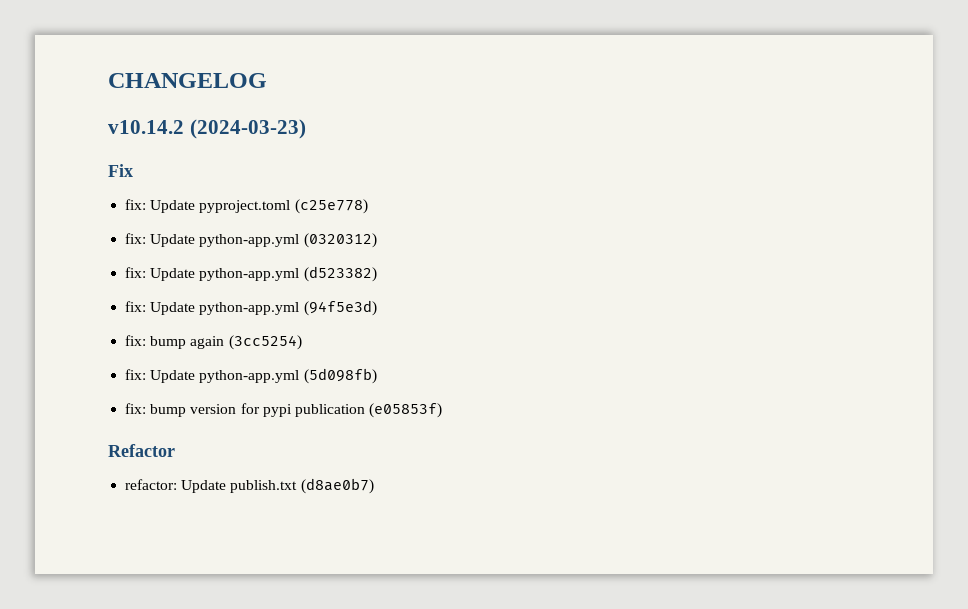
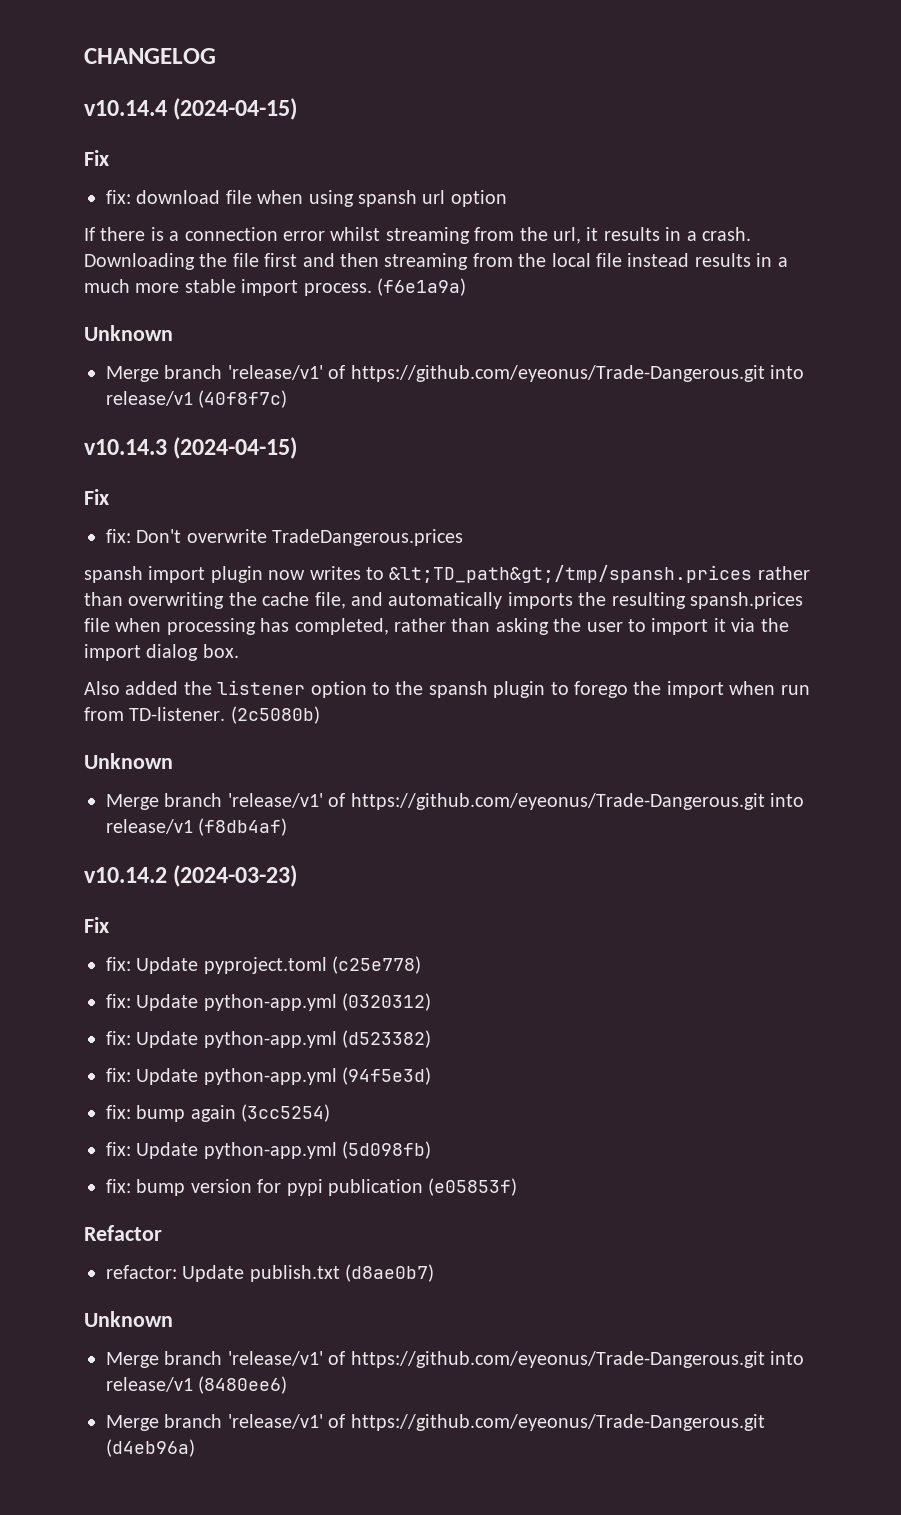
+ v10.14.4 (2024-04-15)
+ Fix
+ fix: download file when using spansh url option
+ If there is a connection error whilst streaming from the url, it results in a crash. Downloading the file first and then streaming from the local file instead results in a much more stable import process. (f6e1a9a)
+ Unknown
+ Merge branch 'release/v1' of https://github.com/eyeonus/Trade-Dangerous.git into release/v1 (40f8f7c)
+ v10.14.3 (2024-04-15)
+ Fix
+ fix: Don't overwrite TradeDangerous.prices
+ spansh import plugin now writes to &lt;TD_path&gt;/tmp/spansh.prices rather than overwriting the cache file, and automatically imports the resulting spansh.prices file when processing has completed, rather than asking the user to import it via the import dialog box.
+ Also added the listener option to the spansh plugin to forego the import when run from TD-listener. (2c5080b)
+ Unknown
+ Merge branch 'release/v1' of https://github.com/eyeonus/Trade-Dangerous.git into release/v1 (f8db4af)
  refactor: Update publish.txt (d8ae0b7)
+ Unknown
+ Merge branch 'release/v1' of https://github.com/eyeonus/Trade-Dangerous.git into release/v1 (8480ee6)
+ Merge branch 'release/v1' of https://github.com/eyeonus/Trade-Dangerous.git (d4eb96a)

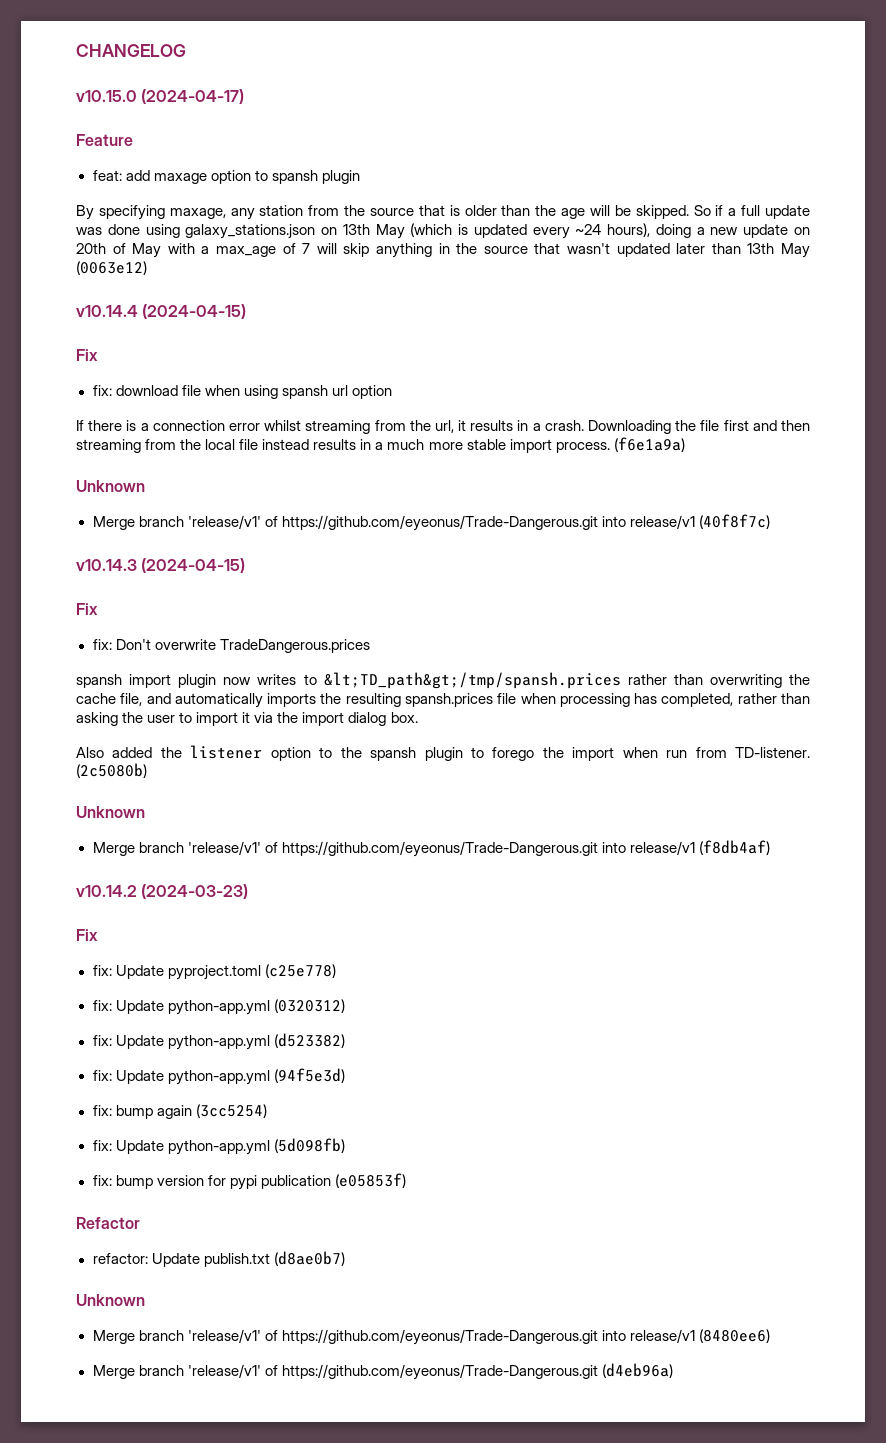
+ v10.15.0 (2024-04-17)
+ Feature
+ feat: add maxage option to spansh plugin
+ By specifying maxage, any station from the source that is older than the age will be skipped. So if a full update was done using galaxy_stations.json on 13th May (which is updated every ~24 hours), doing a new update on 20th of May with a max_age of 7 will skip anything in the source that wasn't updated later than 13th May (0063e12)

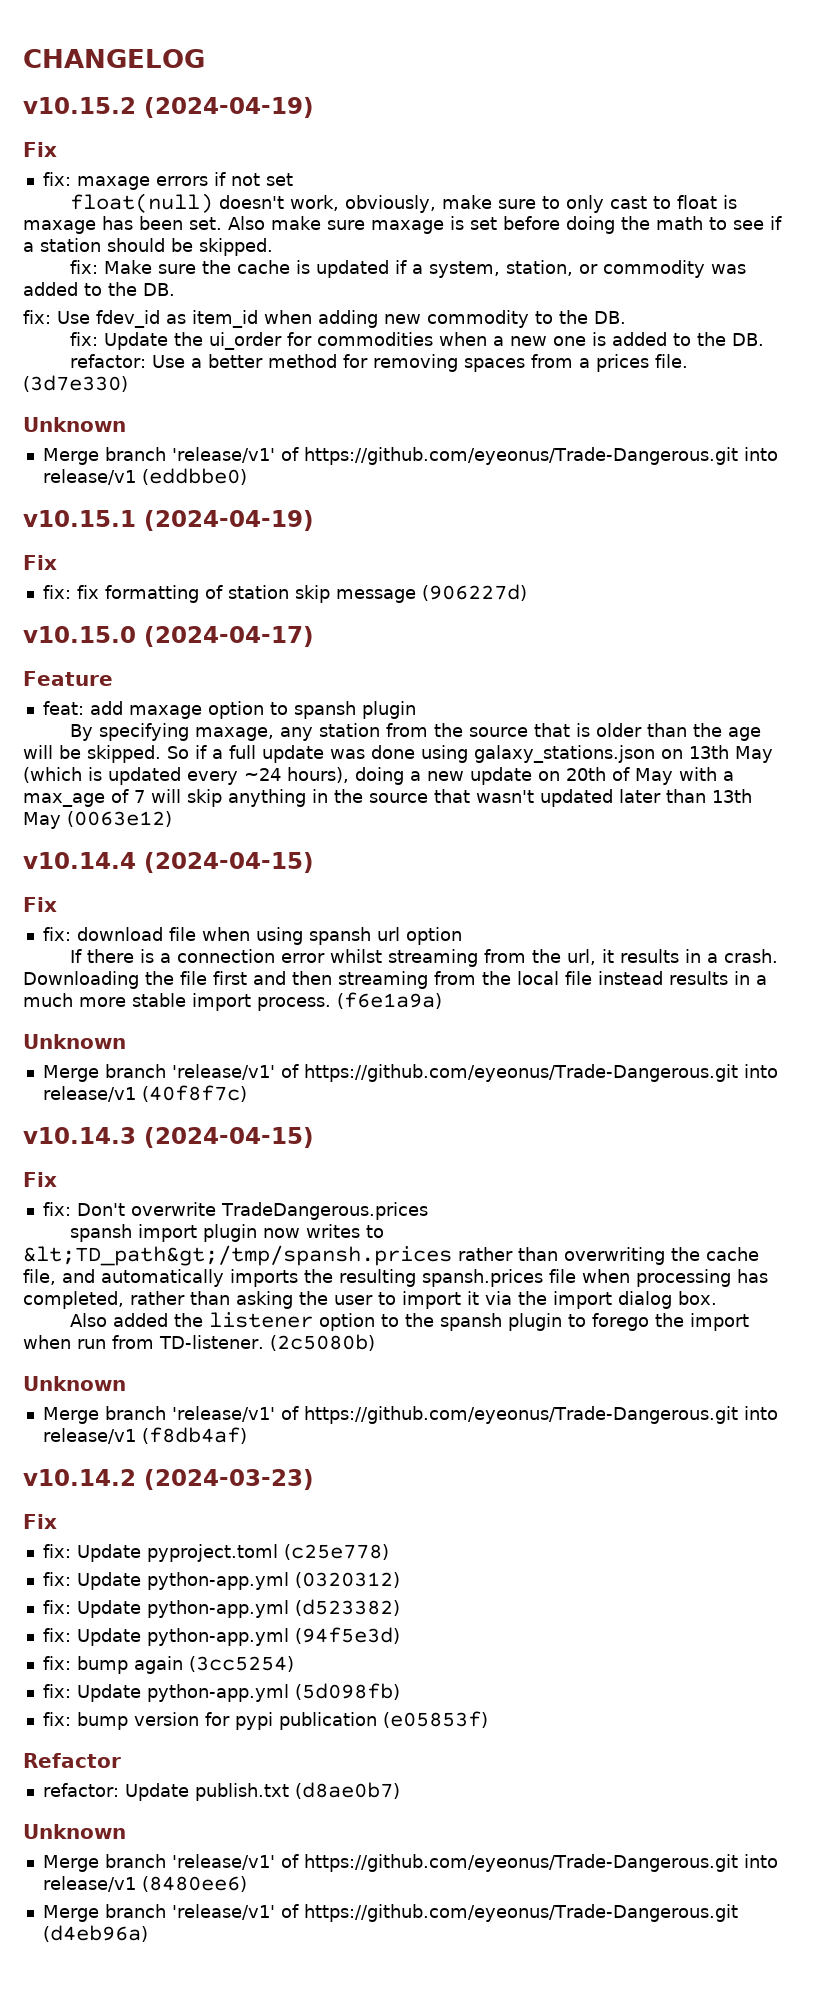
+ v10.15.2 (2024-04-19)
+ Fix
+ fix: maxage errors if not set
+ float(null) doesn't work, obviously, make sure to only cast to float is maxage has been set. Also make sure maxage is set before doing the math to see if a station should be skipped.
+ fix: Make sure the cache is updated if a system, station, or commodity was added to the DB.
+ fix: Use fdev_id as item_id when adding new commodity to the DB.
+ fix: Update the ui_order for commodities when a new one is added to the DB.
+ refactor: Use a better method for removing spaces from a prices file. (3d7e330)
+ Unknown
+ Merge branch 'release/v1' of https://github.com/eyeonus/Trade-Dangerous.git into release/v1 (eddbbe0)
+ v10.15.1 (2024-04-19)
+ Fix
+ fix: fix formatting of station skip message (906227d)

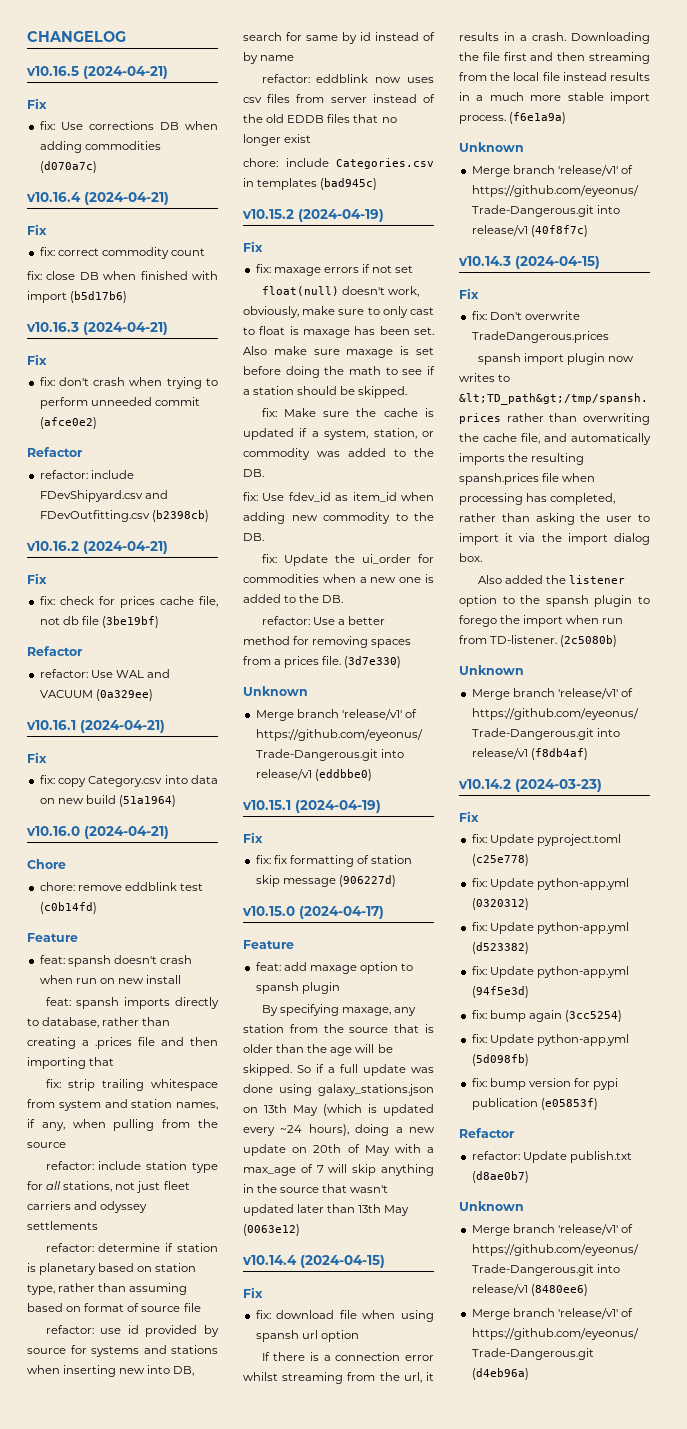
+ v10.16.5 (2024-04-21)
+ Fix
+ fix: Use corrections DB when adding commodities (d070a7c)
+ v10.16.4 (2024-04-21)
+ Fix
+ fix: correct commodity count
+ fix: close DB when finished with import (b5d17b6)
+ v10.16.3 (2024-04-21)
+ Fix
+ fix: don't crash when trying to perform unneeded commit (afce0e2)
+ Refactor
+ refactor: include FDevShipyard.csv and FDevOutfitting.csv (b2398cb)
+ v10.16.2 (2024-04-21)
+ Fix
+ fix: check for prices cache file, not db file (3be19bf)
+ Refactor
+ refactor: Use WAL and VACUUM (0a329ee)
+ v10.16.1 (2024-04-21)
+ Fix
+ fix: copy Category.csv into data on new build (51a1964)
+ v10.16.0 (2024-04-21)
+ Chore
+ chore: remove eddblink test (c0b14fd)
+ Feature
+ feat: spansh doesn't crash when run on new install
+ feat: spansh imports directly to database, rather than creating a .prices file and then importing that
+ fix: strip trailing whitespace from system and station names, if any, when pulling from the source
+ refactor: include station type for all stations, not just fleet carriers and odyssey settlements
+ refactor: determine if station is planetary based on station type, rather than assuming based on format of source file
+ refactor: use id provided by source for systems and stations when inserting new into DB, search for same by id instead of by name
+ refactor: eddblink now uses csv files from server instead of the old EDDB files that no longer exist
+ chore: include Categories.csv in templates (bad945c)

